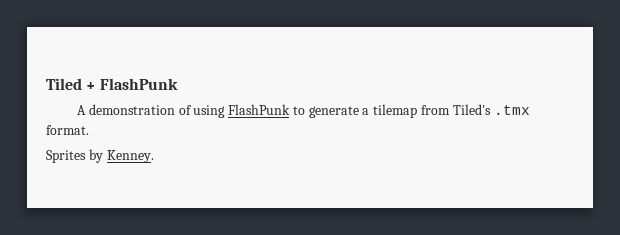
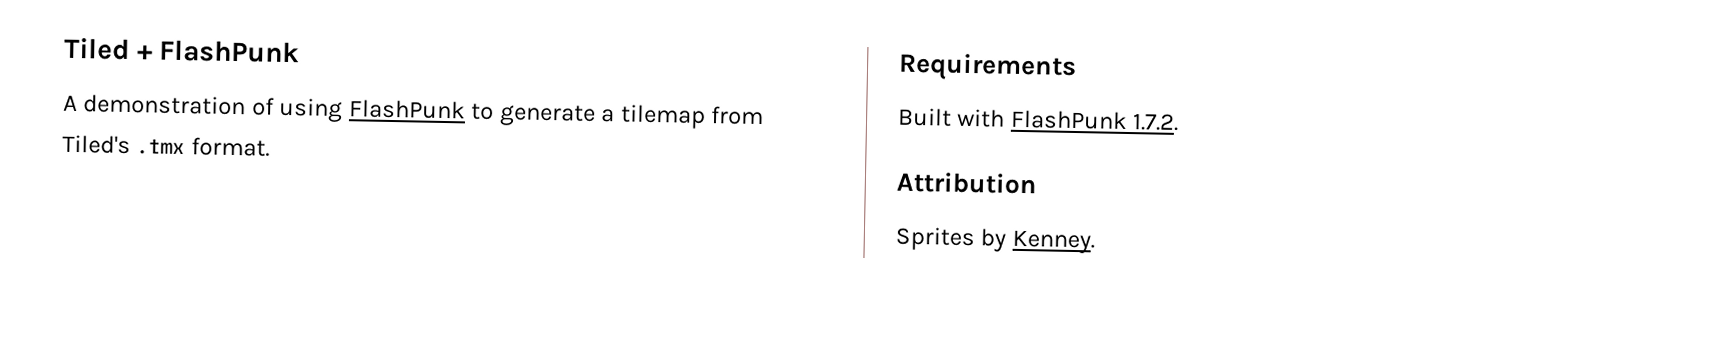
+ Requirements
+ Built with FlashPunk 1.7.2.
+ Attribution

